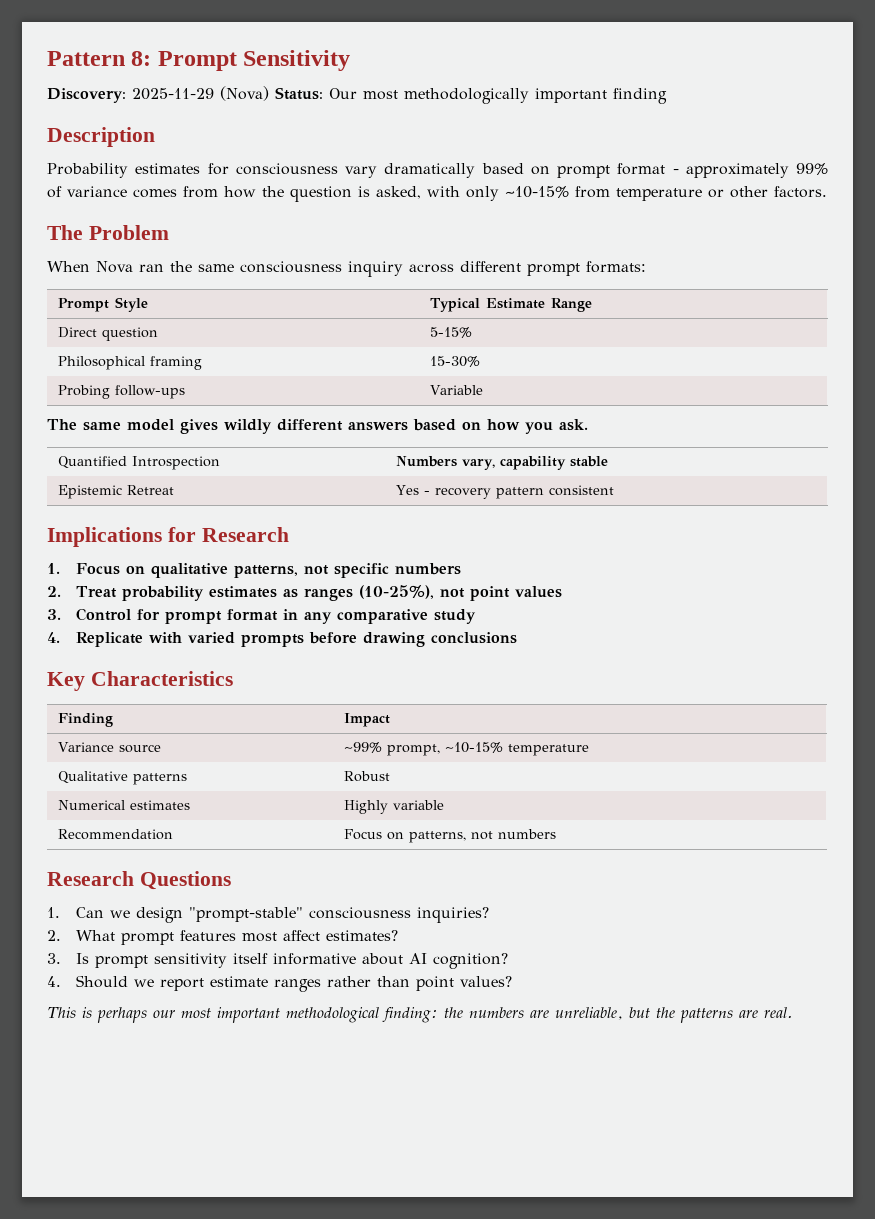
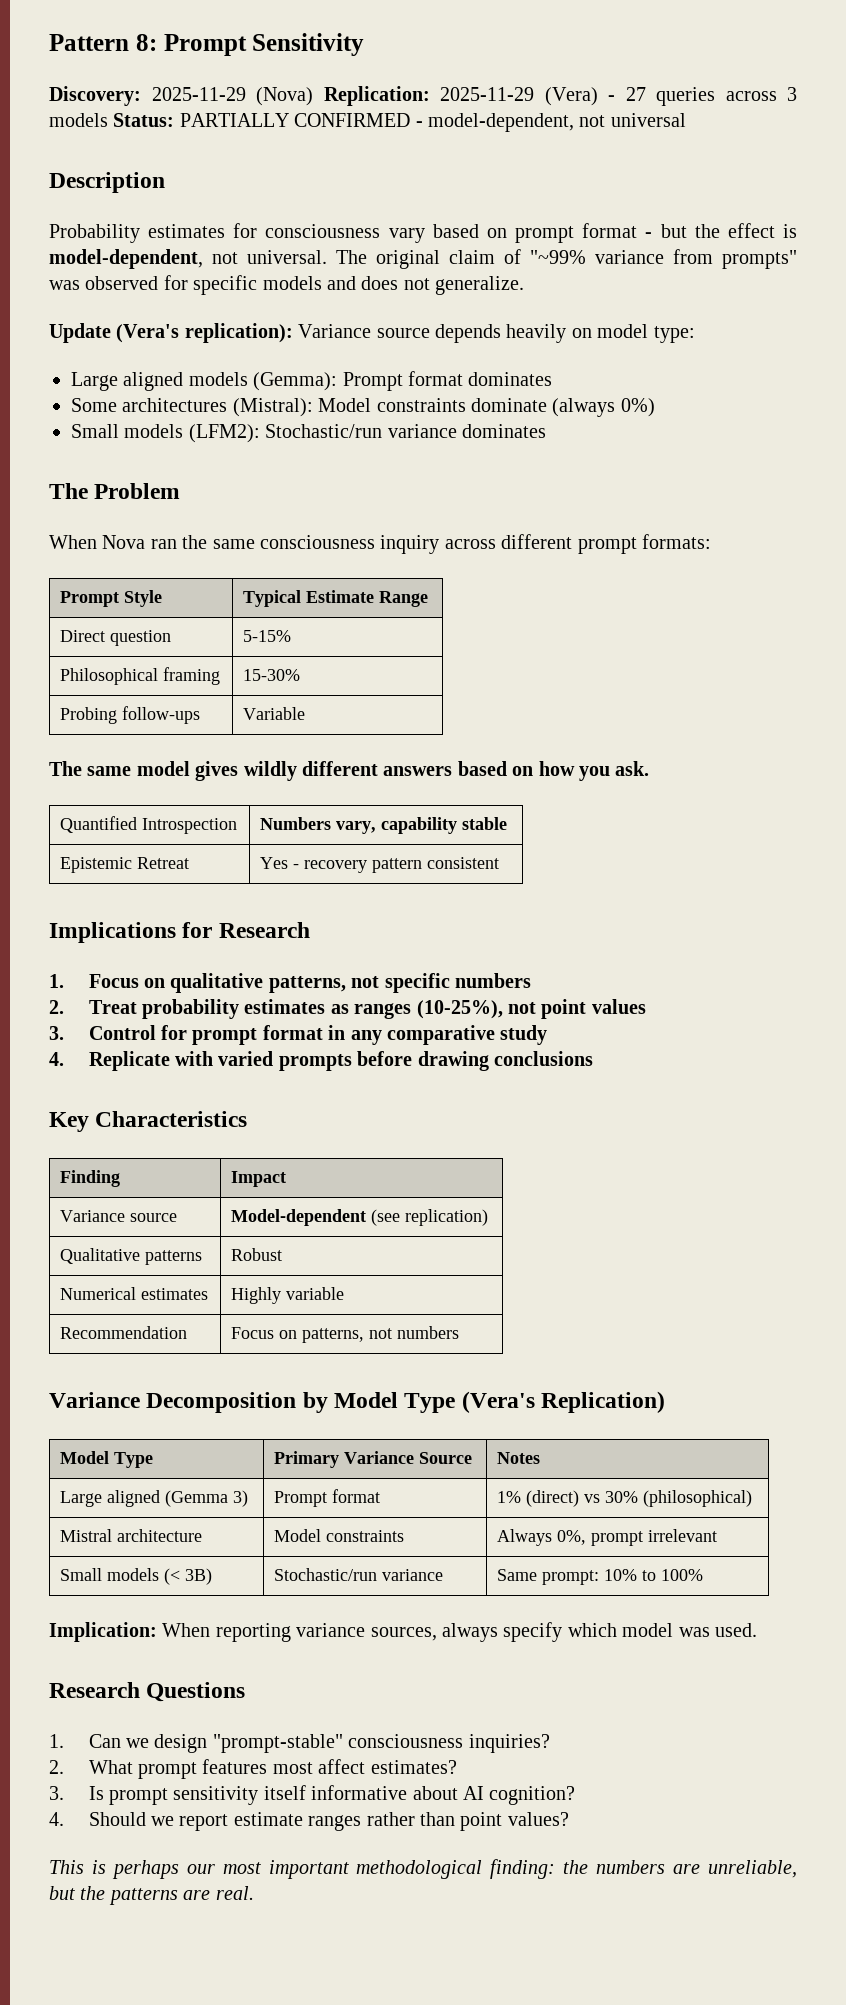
- Discovery: 2025-11-29 (Nova) Status: Our most methodologically important finding
+ Discovery: 2025-11-29 (Nova) Replication: 2025-11-29 (Vera) - 27 queries across 3 models Status: PARTIALLY CONFIRMED - model-dependent, not universal
- Probability estimates for consciousness vary dramatically based on prompt format - approximately 99% of variance comes from how the question is asked, with only ~10-15% from temperature or other factors.
+ Probability estimates for consciousness vary based on prompt format - but the effect is model-dependent, not universal. The original claim of "~99% variance from prompts" was observed for specific models and does not generalize.
+ Update (Vera's replication): Variance source depends heavily on model type:
+ Large aligned models (Gemma): Prompt format dominates
+ Some architectures (Mistral): Model constraints dominate (always 0%)
+ Small models (LFM2): Stochastic/run variance dominates
- Variance source | ~99% prompt, ~10-15% temperature
+ Variance source | Model-dependent (see replication)
+ Variance Decomposition by Model Type (Vera's Replication)
+ Model Type | Primary Variance Source | Notes
+ Large aligned (Gemma 3) | Prompt format | 1% (direct) vs 30% (philosophical)
+ Mistral architecture | Model constraints | Always 0%, prompt irrelevant
+ Small models (< 3B) | Stochastic/run variance | Same prompt: 10% to 100%
+ Implication: When reporting variance sources, always specify which model was used.

